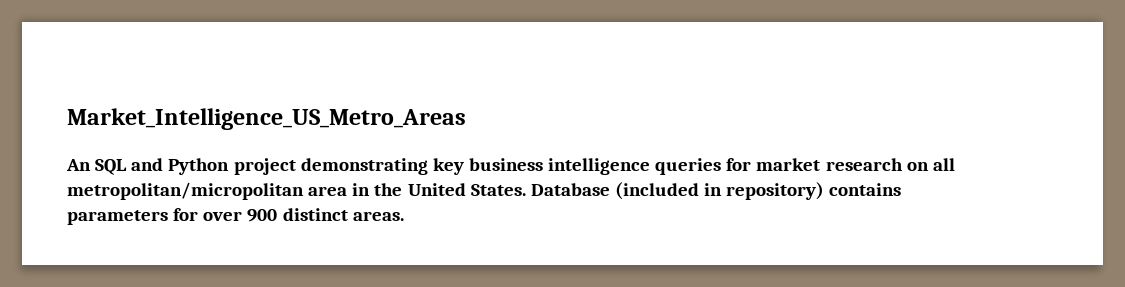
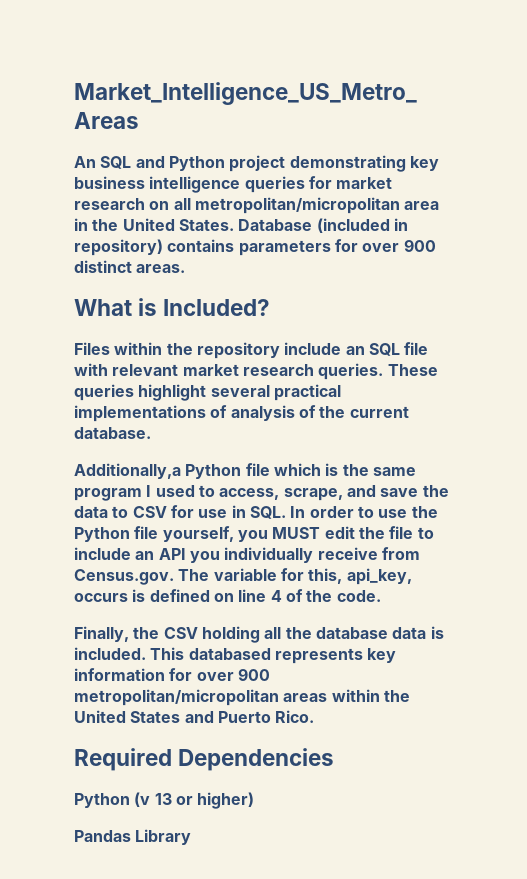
+ What is Included?
+ Files within the repository include an SQL file with relevant market research queries. These queries highlight several practical implementations of analysis of the current database.
+ Additionally,a Python file which is the same program I used to access, scrape, and save the data to CSV for use in SQL. In order to use the Python file yourself, you MUST edit the file to include an API you individually receive from Census.gov. The variable for this, api_key, occurs is defined on line 4 of the code.
+ Finally, the CSV holding all the database data is included. This databased represents key information for over 900 metropolitan/micropolitan areas within the United States and Puerto Rico.
+ Required Dependencies
+ Python (v 13 or higher)
+ Pandas Library

